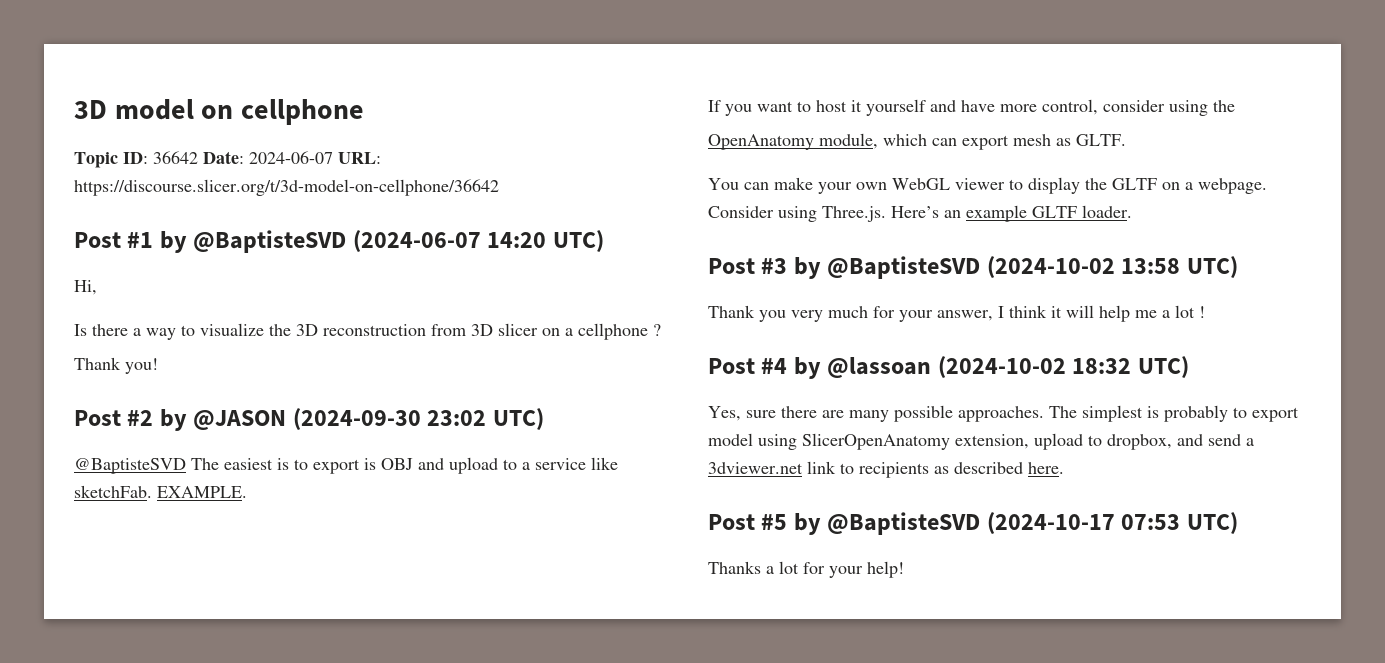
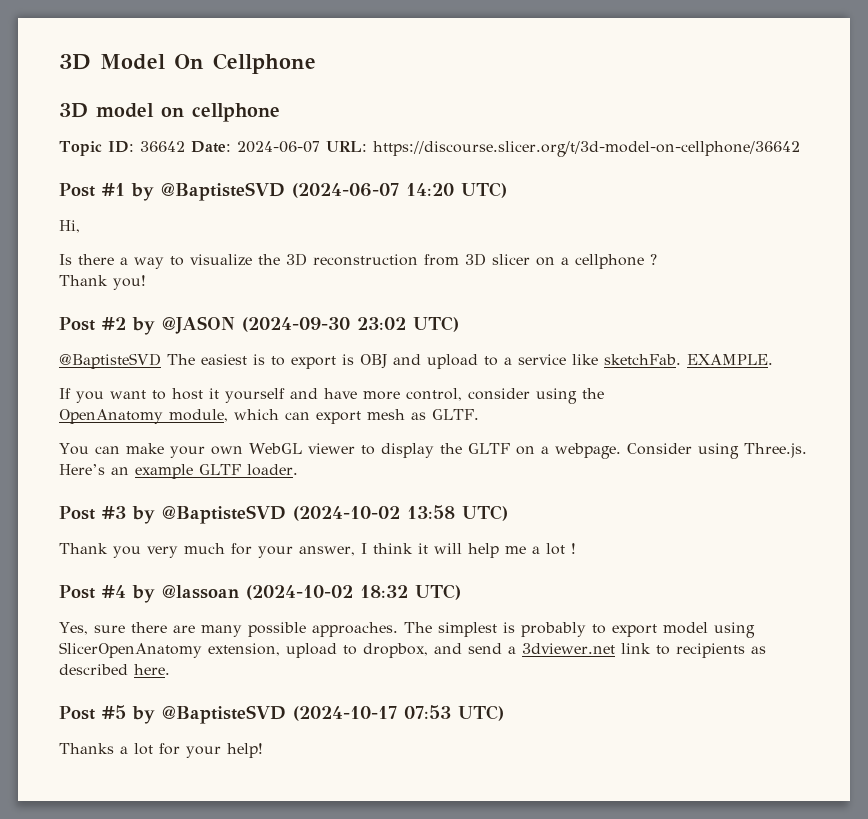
+ 3D Model On Cellphone

